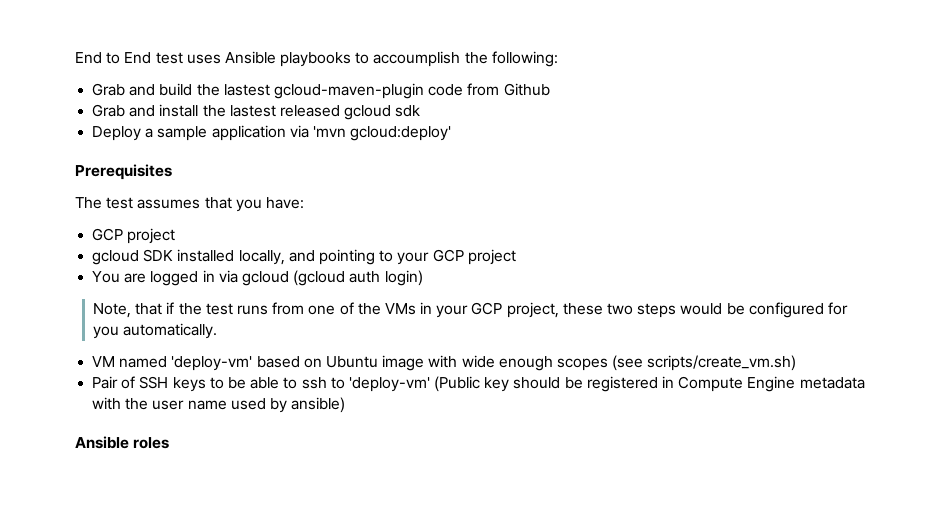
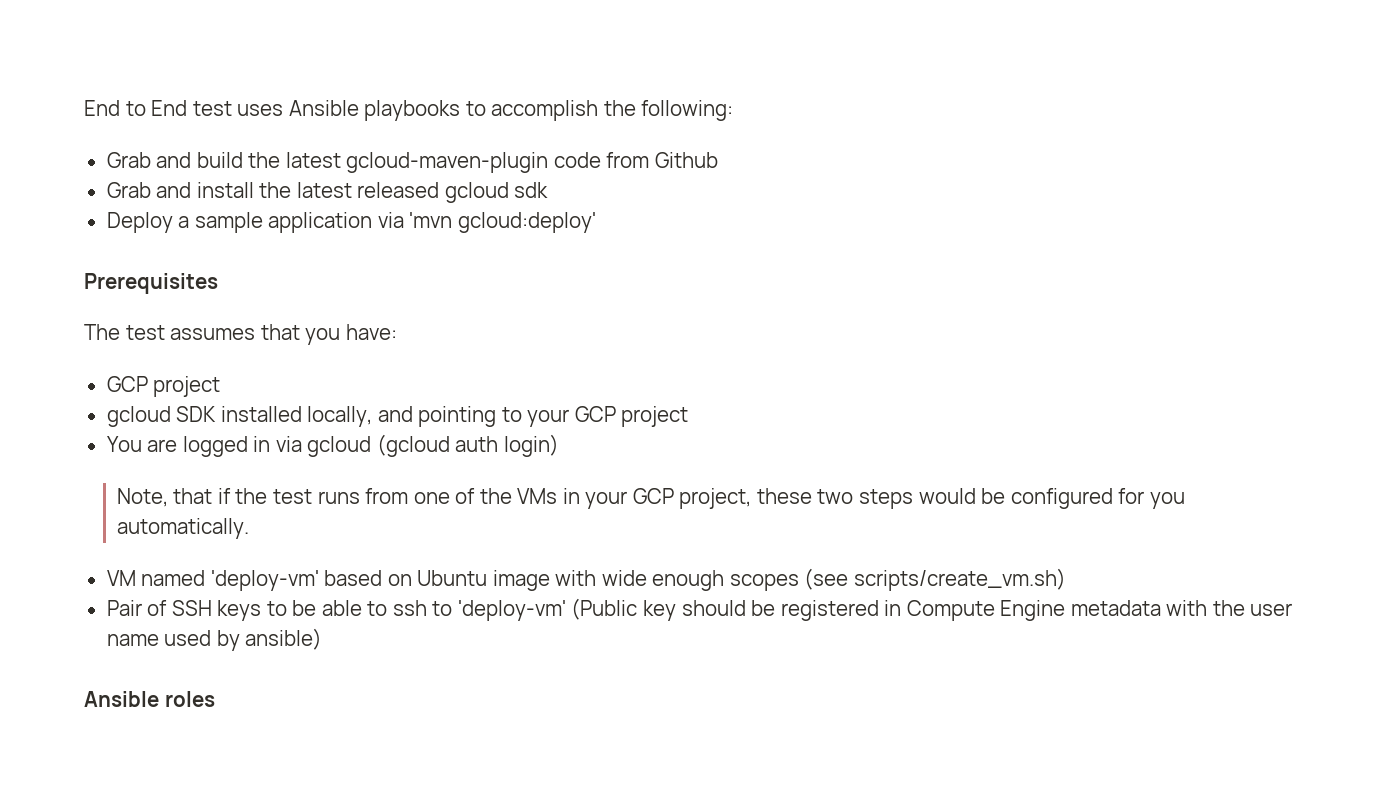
- End to End test uses Ansible playbooks to accoumplish the following:
+ End to End test uses Ansible playbooks to accomplish the following:
- Grab and build the lastest gcloud-maven-plugin code from Github
+ Grab and build the latest gcloud-maven-plugin code from Github
- Grab and install the lastest released gcloud sdk
+ Grab and install the latest released gcloud sdk

